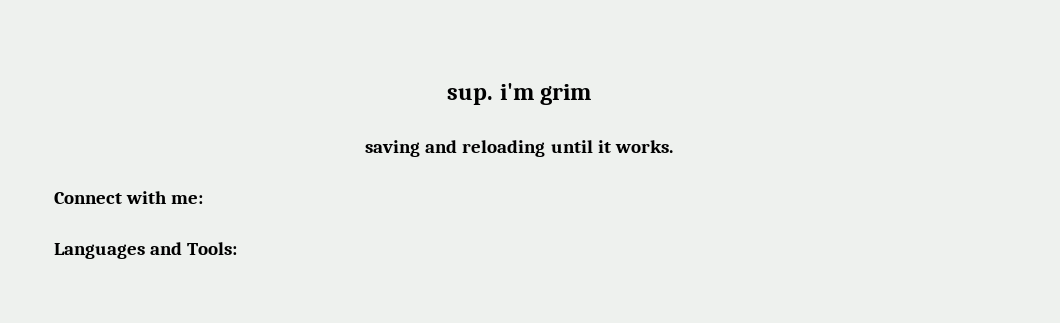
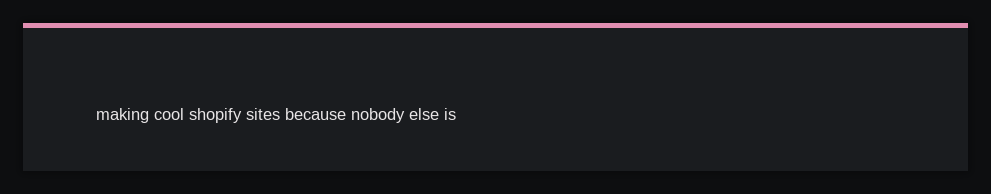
- sup. i'm grim
- saving and reloading until it works.
- Connect with me:
- Languages and Tools:
+ making cool shopify sites because nobody else is

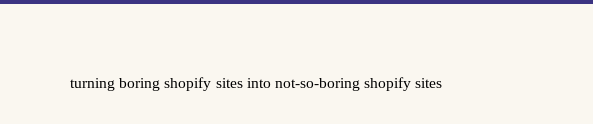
- making cool shopify sites because nobody else is
+ turning boring shopify sites into not-so-boring shopify sites

